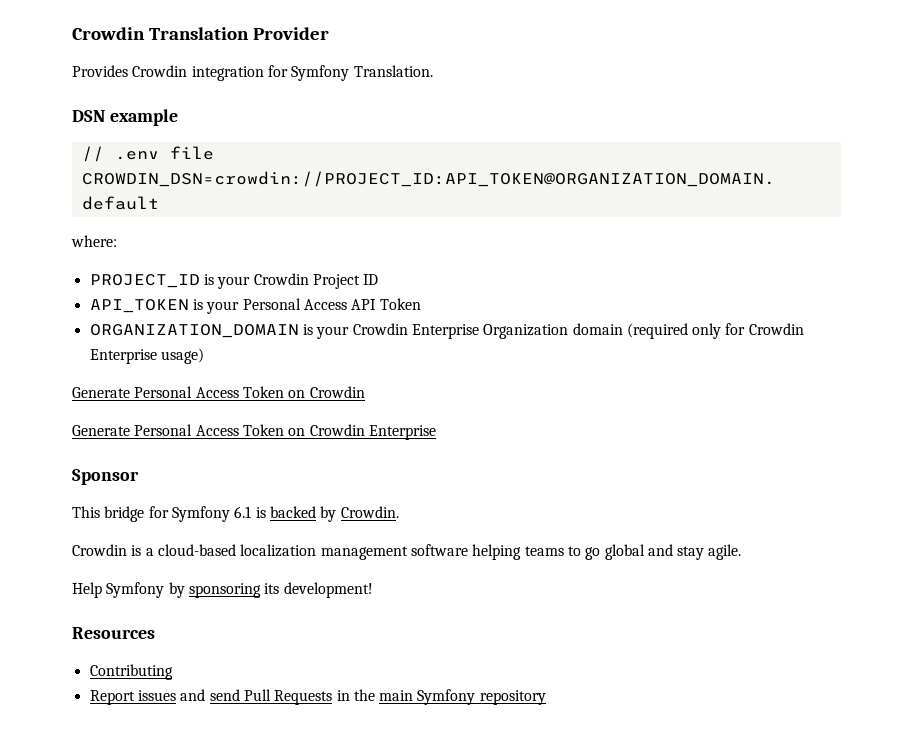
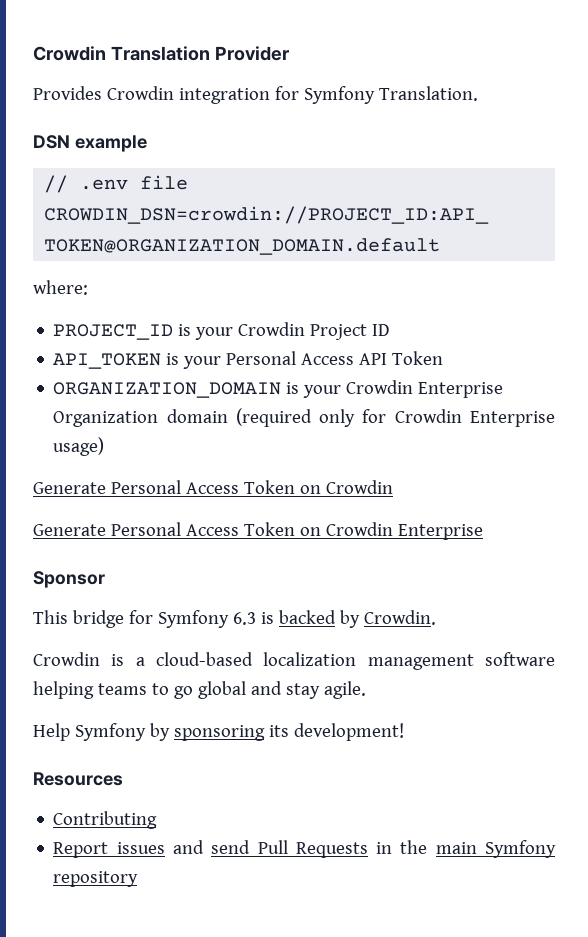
- This bridge for Symfony 6.1 is backed by Crowdin.
+ This bridge for Symfony 6.3 is backed by Crowdin.

